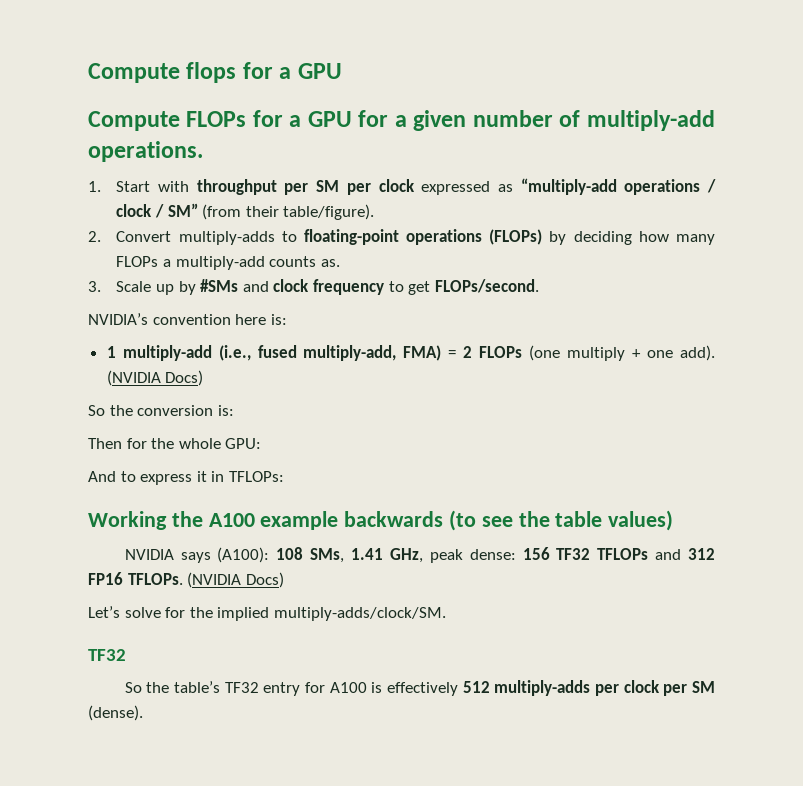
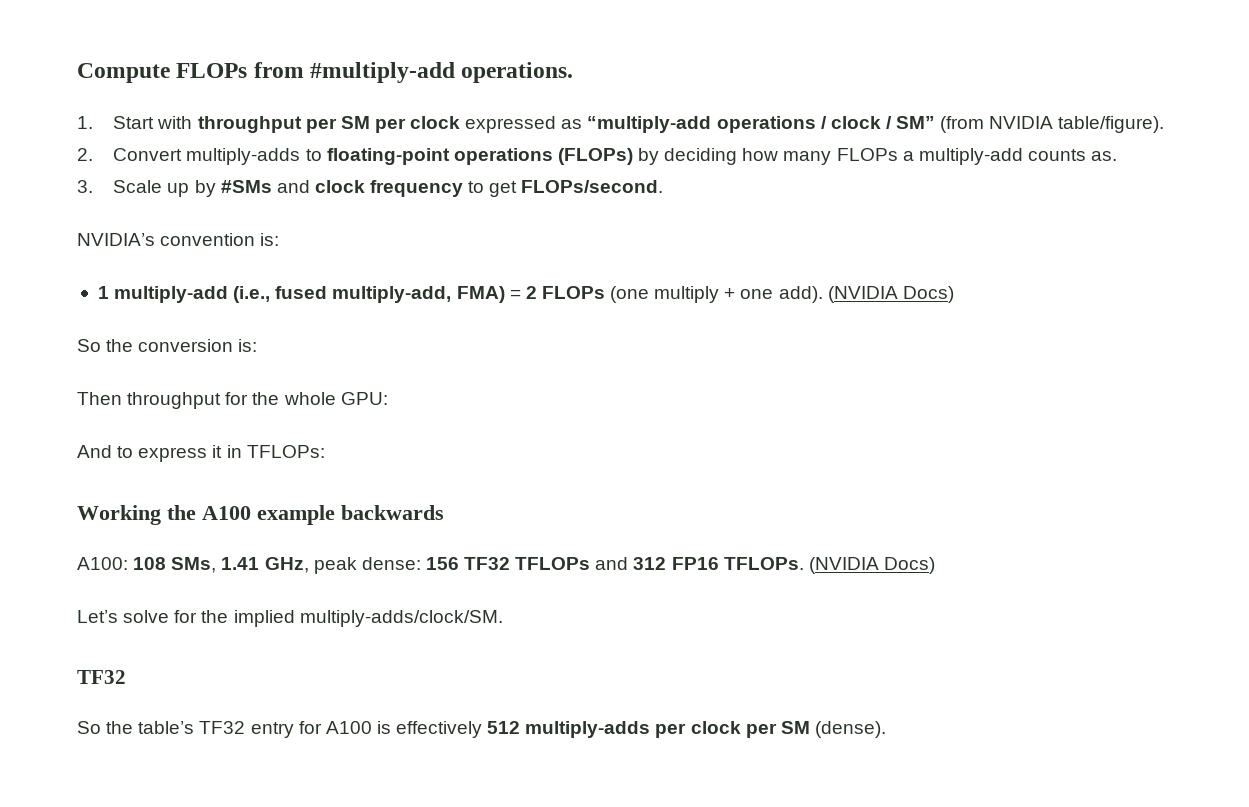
- Compute flops for a GPU
- Compute FLOPs for a GPU for a given number of multiply-add operations.
+ Compute FLOPs from #multiply-add operations.
- 1. Start with throughput per SM per clock expressed as “multiply-add operations / clock / SM” (from their table/figure).
+ 1. Start with throughput per SM per clock expressed as “multiply-add operations / clock / SM” (from NVIDIA table/figure).
- NVIDIA’s convention here is:
+ NVIDIA’s convention is:
- Then for the whole GPU:
+ Then throughput for the whole GPU:
- Working the A100 example backwards (to see the table values)
- NVIDIA says (A100): 108 SMs, 1.41 GHz, peak dense: 156 TF32 TFLOPs and 312 FP16 TFLOPs.
+ Working the A100 example backwards
+ A100: 108 SMs, 1.41 GHz, peak dense: 156 TF32 TFLOPs and 312 FP16 TFLOPs.

